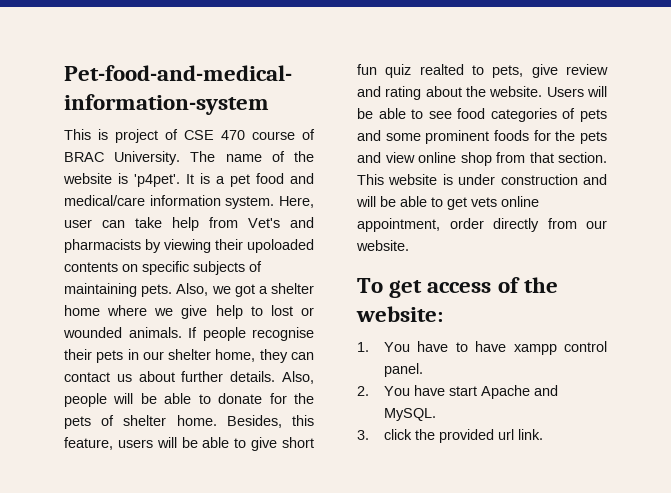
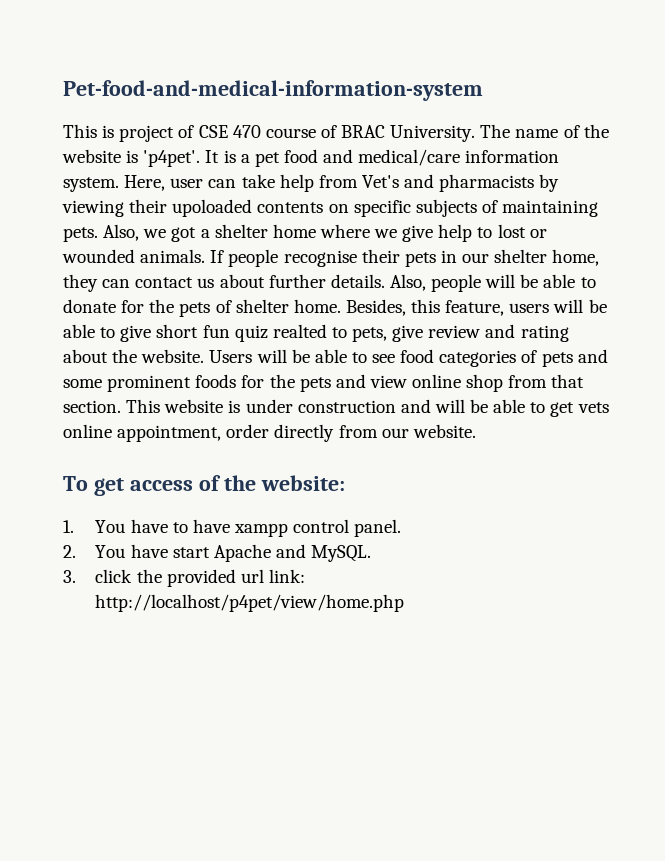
- 3. click the provided url link.
+ 3. click the provided url link: http://localhost/p4pet/view/home.php

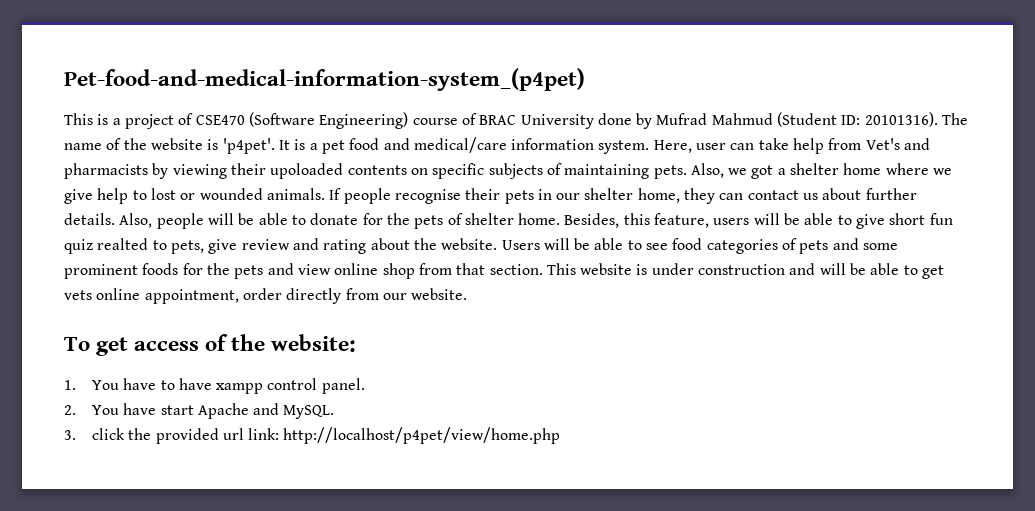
- Pet-food-and-medical-information-system
+ Pet-food-and-medical-information-system_(p4pet)
- This is project of CSE 470 course of BRAC University.
+ This is a project of CSE470 (Software Engineering) course of BRAC University done by Mufrad Mahmud (Student ID: 20101316).

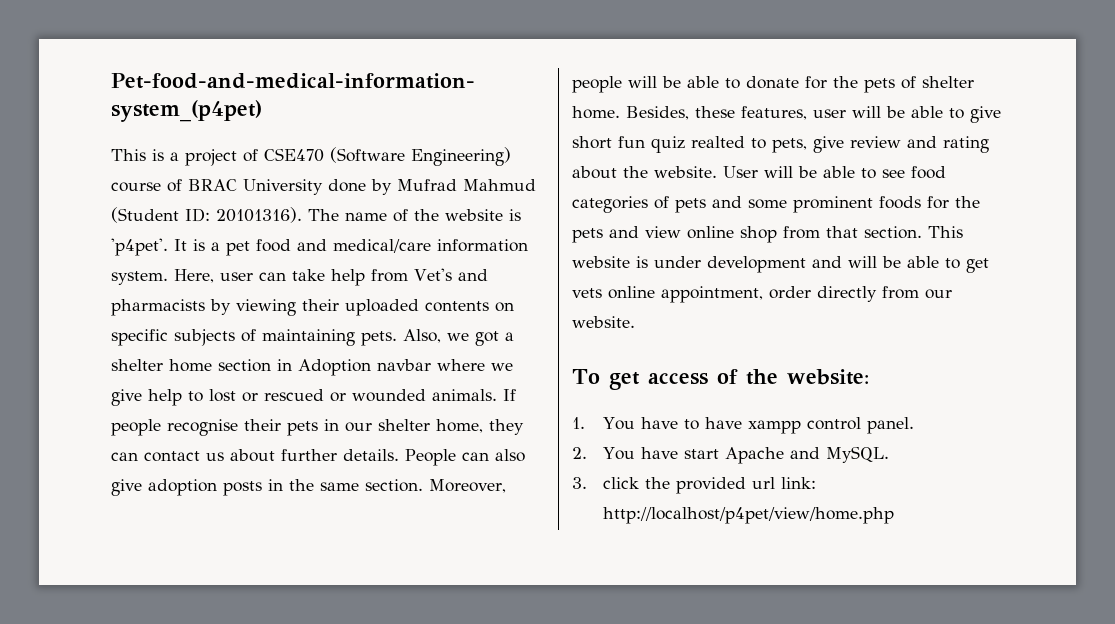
- Here, user can take help from Vet's and pharmacists by viewing their upoloaded contents on specific subjects of maintaining pets.
+ Here, user can take help from Vet's and pharmacists by viewing their uploaded contents on specific subjects of maintaining pets.
- Also, we got a shelter home where we give help to lost or wounded animals.
+ Also, we got a shelter home section in Adoption navbar where we give help to lost or rescued or wounded animals.
- Also, people will be able to donate for the pets of shelter home.
+ People can also give adoption posts in the same section. Moreover, people will be able to donate for the pets of shelter home.
- Besides, this feature, users will be able to give short fun quiz realted to pets, give review and rating about the website.
+ Besides, these features, user will be able to give short fun quiz realted to pets, give review and rating about the website.
- Users will be able to see food categories of pets and some prominent foods for the pets and view online shop from that section.
+ User will be able to see food categories of pets and some prominent foods for the pets and view online shop from that section.
- This website is under construction and will be able to get vets online appointment, order directly from our website.
+ This website is under development and will be able to get vets online appointment, order directly from our website.

